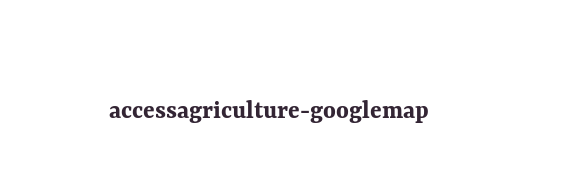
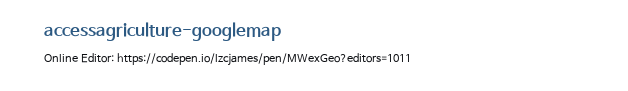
+ Online Editor: https://codepen.io/lzcjames/pen/MWexGeo?editors=1011

